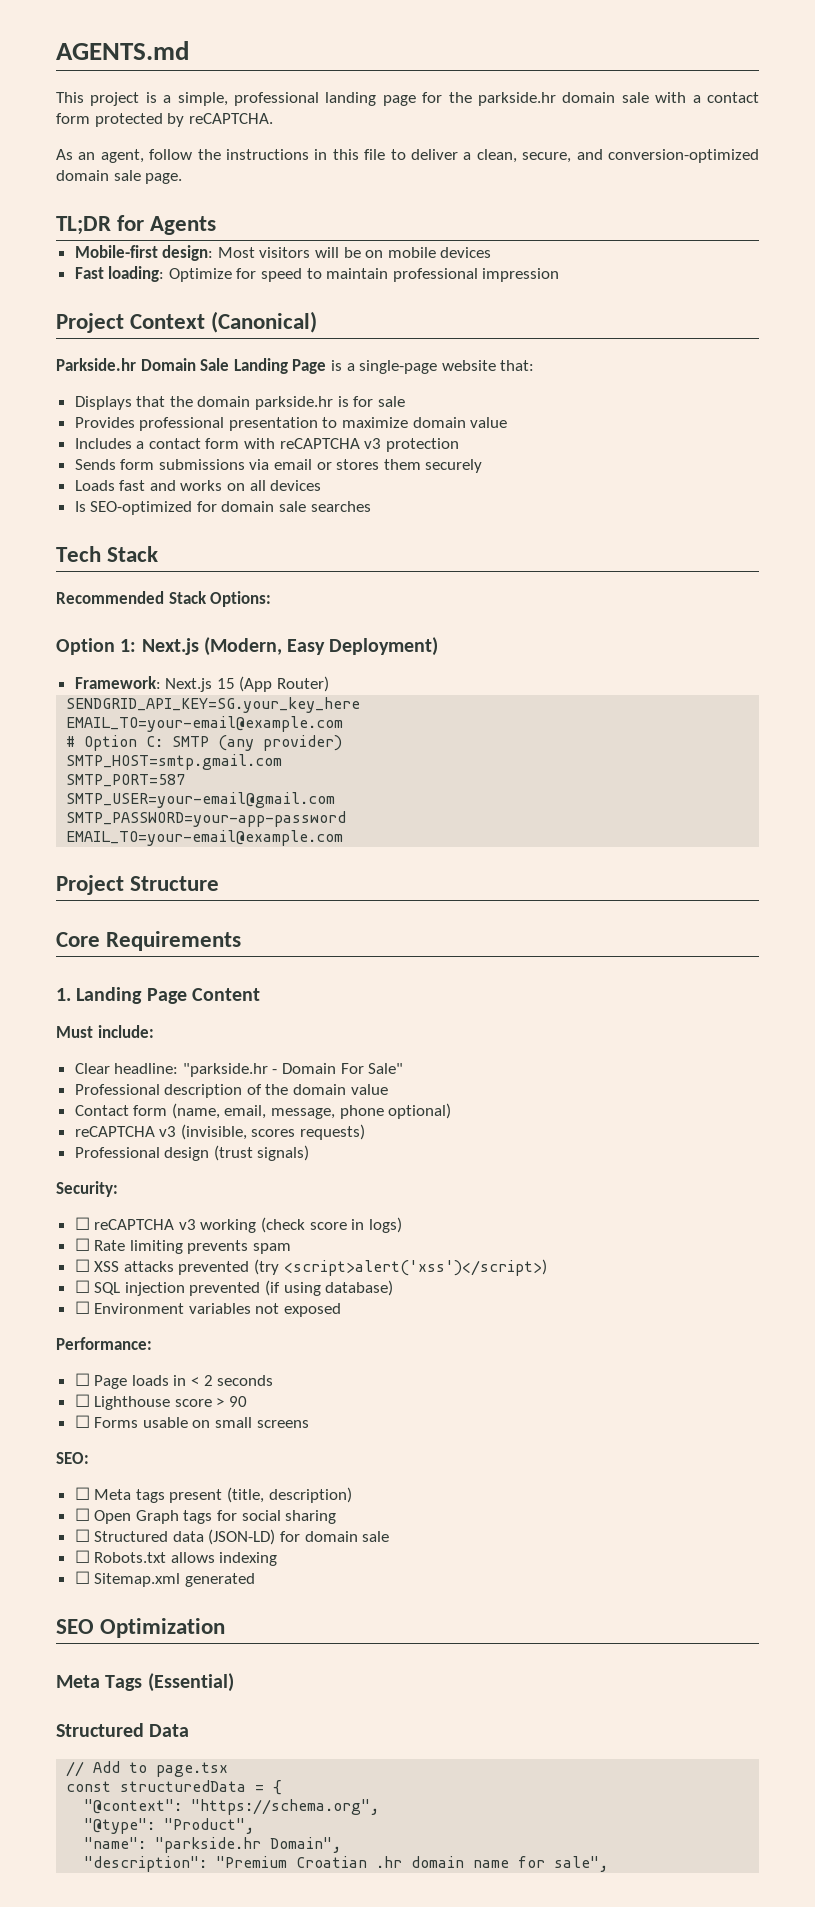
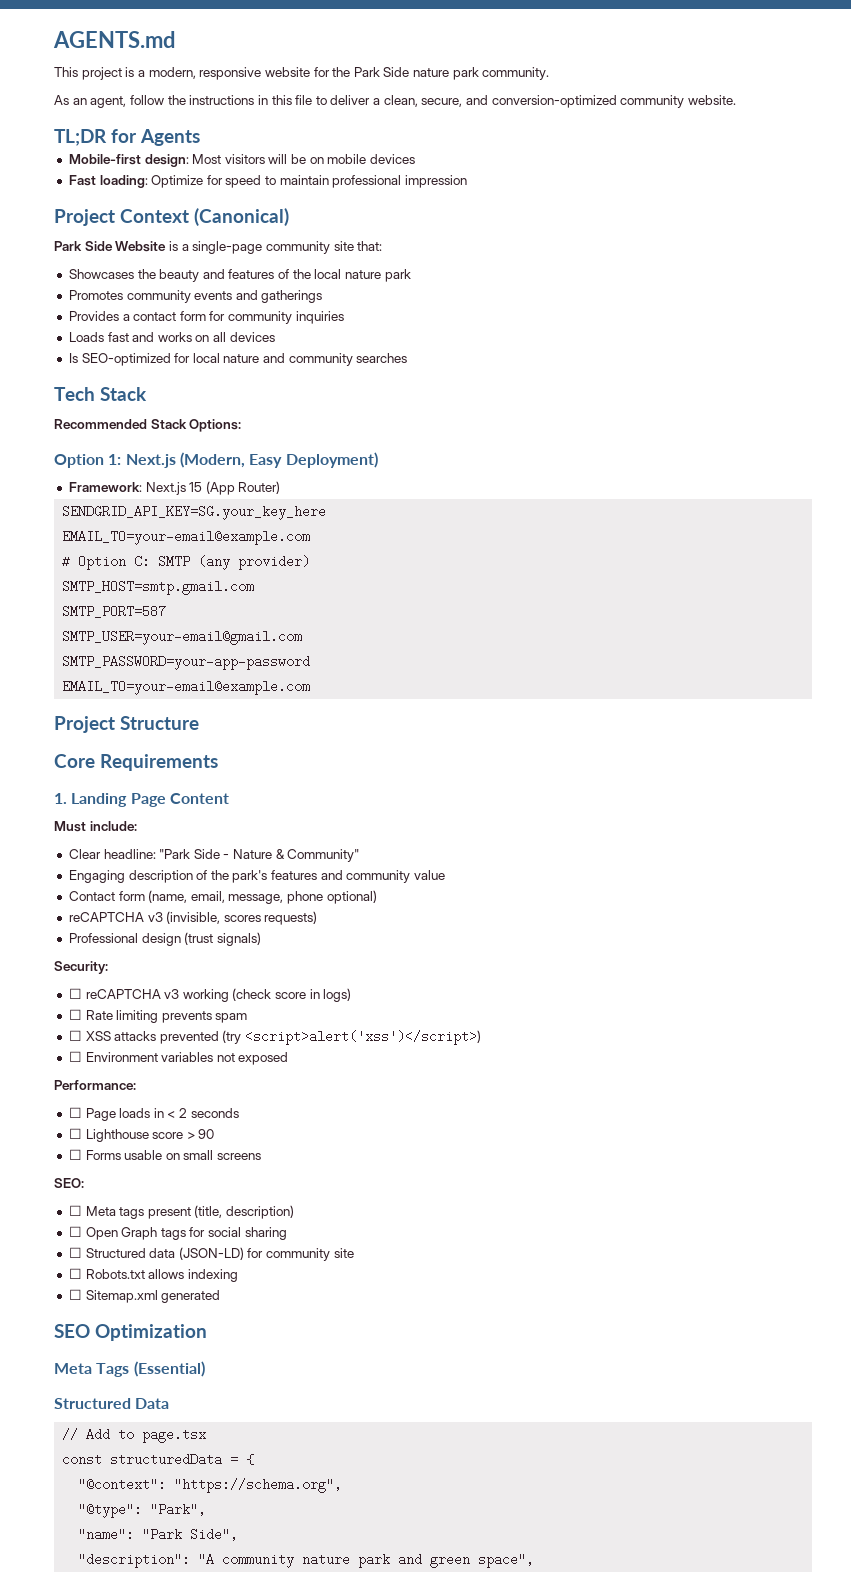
- This project is a simple, professional landing page for the parkside.hr domain sale with a contact form protected by reCAPTCHA.
+ This project is a modern, responsive website for the Park Side nature park community.
- As an agent, follow the instructions in this file to deliver a clean, secure, and conversion-optimized domain sale page.
+ As an agent, follow the instructions in this file to deliver a clean, secure, and conversion-optimized community website.
- Parkside.hr Domain Sale Landing Page is a single-page website that:
+ Park Side Website is a single-page community site that:
- Displays that the domain parkside.hr is for sale
- Provides professional presentation to maximize domain value
- Includes a contact form with reCAPTCHA v3 protection
- Sends form submissions via email or stores them securely
+ Showcases the beauty and features of the local nature park
+ Promotes community events and gatherings
+ Provides a contact form for community inquiries
- Is SEO-optimized for domain sale searches
+ Is SEO-optimized for local nature and community searches
- Clear headline: "parkside.hr - Domain For Sale"
- Professional description of the domain value
+ Clear headline: "Park Side - Nature & Community"
+ Engaging description of the park's features and community value
- ☐ SQL injection prevented (if using database)
- ☐ Structured data (JSON-LD) for domain sale
+ ☐ Structured data (JSON-LD) for community site
- "@type": "Product",
+ "@type": "Park",
- "name": "parkside.hr Domain",
+ "name": "Park Side",
- "description": "Premium Croatian .hr domain name for sale",
+ "description": "A community nature park and green space",

